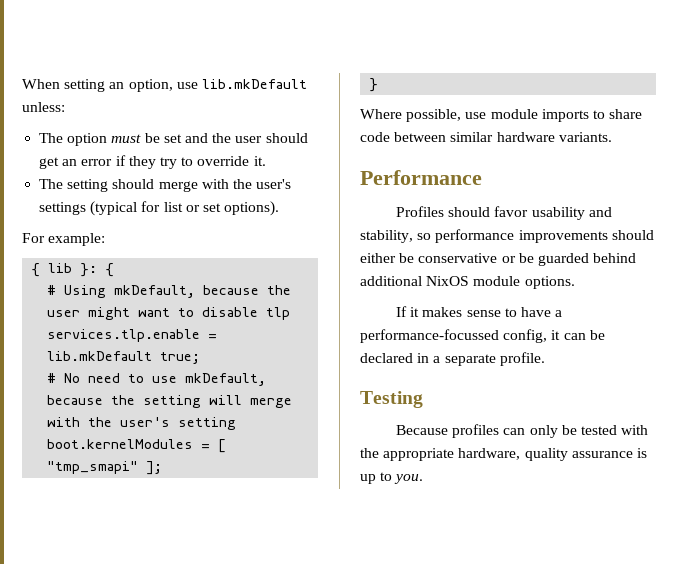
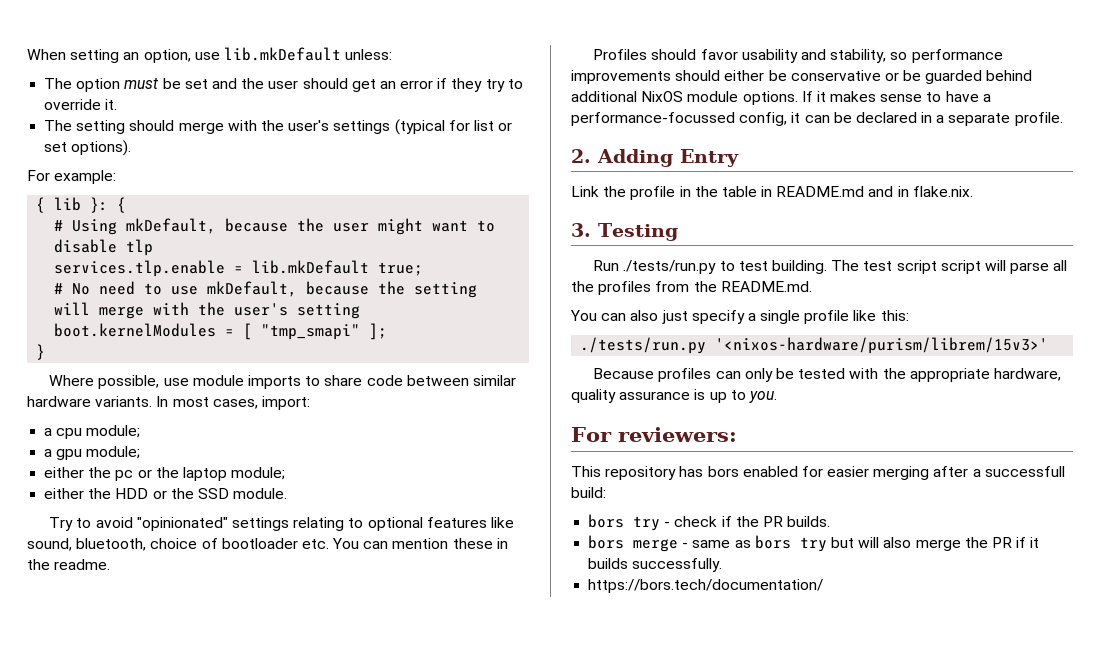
- Where possible, use module imports to share code between similar hardware variants.
- Performance
+ Where possible, use module imports to share code between similar hardware variants. In most cases, import:
+ a cpu module;
+ a gpu module;
+ either the pc or the laptop module;
+ either the HDD or the SSD module.
+ Try to avoid "opinionated" settings relating to optional features like sound, bluetooth, choice of bootloader etc. You can mention these in the readme.
- Profiles should favor usability and stability, so performance improvements should either be conservative or be guarded behind additional NixOS module options.
- If it makes sense to have a performance-focussed config, it can be declared in a separate profile.
+ Profiles should favor usability and stability, so performance improvements should either be conservative or be guarded behind additional NixOS module options. If it makes sense to have a performance-focussed config, it can be declared in a separate profile.
- Testing
+ 2. Adding Entry
+ Link the profile in the table in README.md and in flake.nix.
+ 3. Testing
+ Run ./tests/run.py to test building. The test script script will parse all the profiles from the README.md.
+ You can also just specify a single profile like this:
+ ./tests/run.py '<nixos-hardware/purism/librem/15v3>'
+ For reviewers:
+ This repository has bors enabled for easier merging after a successfull build:
+ bors try - check if the PR builds.
+ bors merge - same as bors try but will also merge the PR if it builds successfully.
+ https://bors.tech/documentation/

